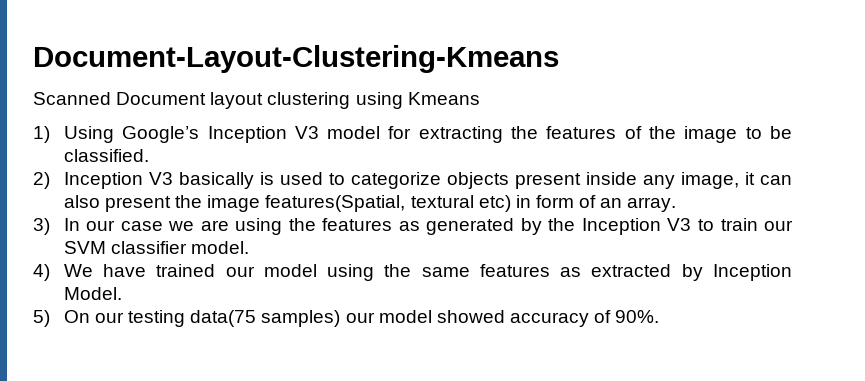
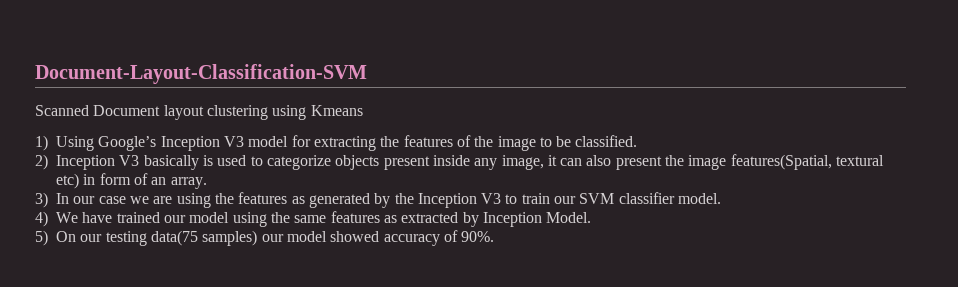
- Document-Layout-Clustering-Kmeans
+ Document-Layout-Classification-SVM

